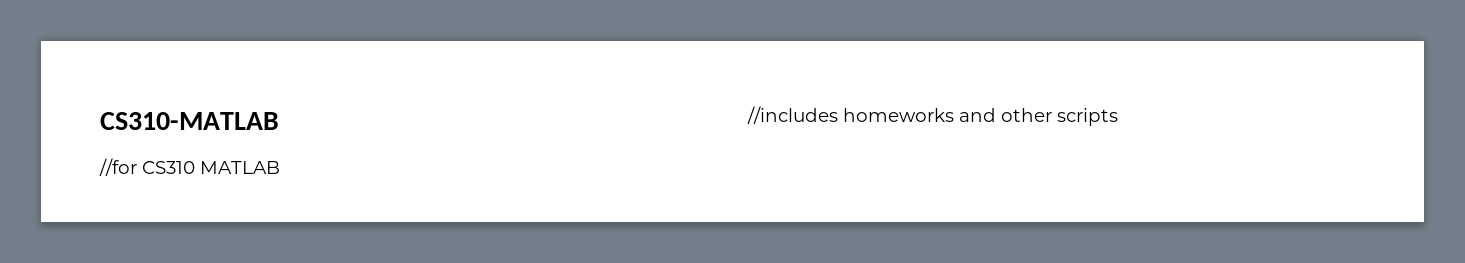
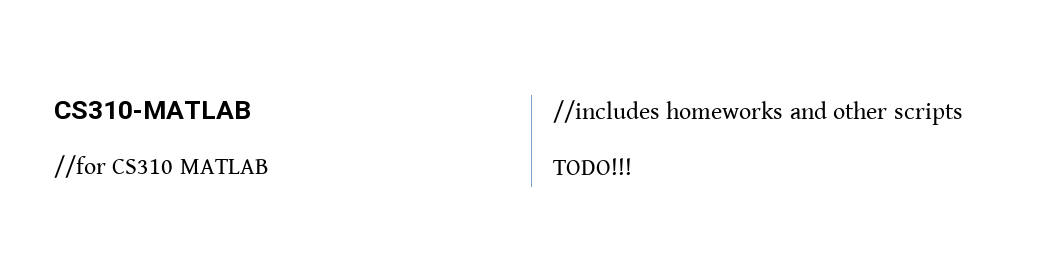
+ TODO!!!

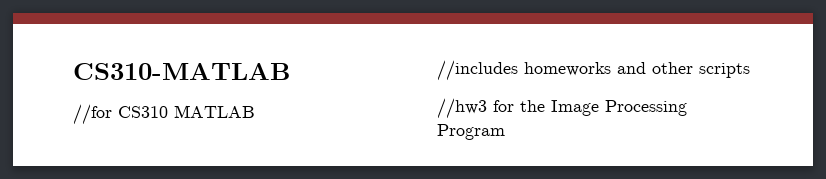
- TODO!!!
+ //hw3 for the Image Processing Program

